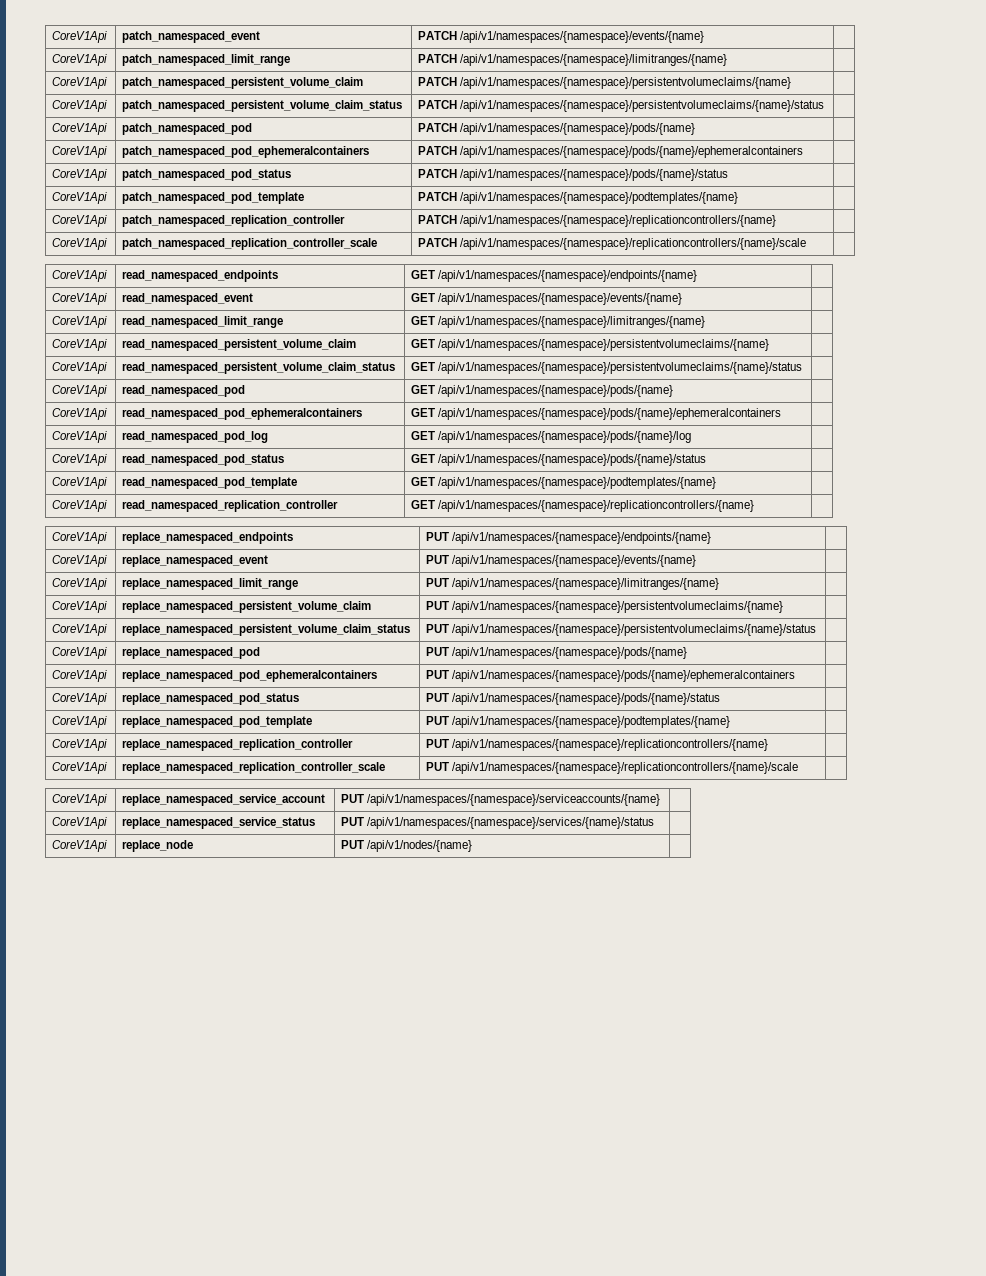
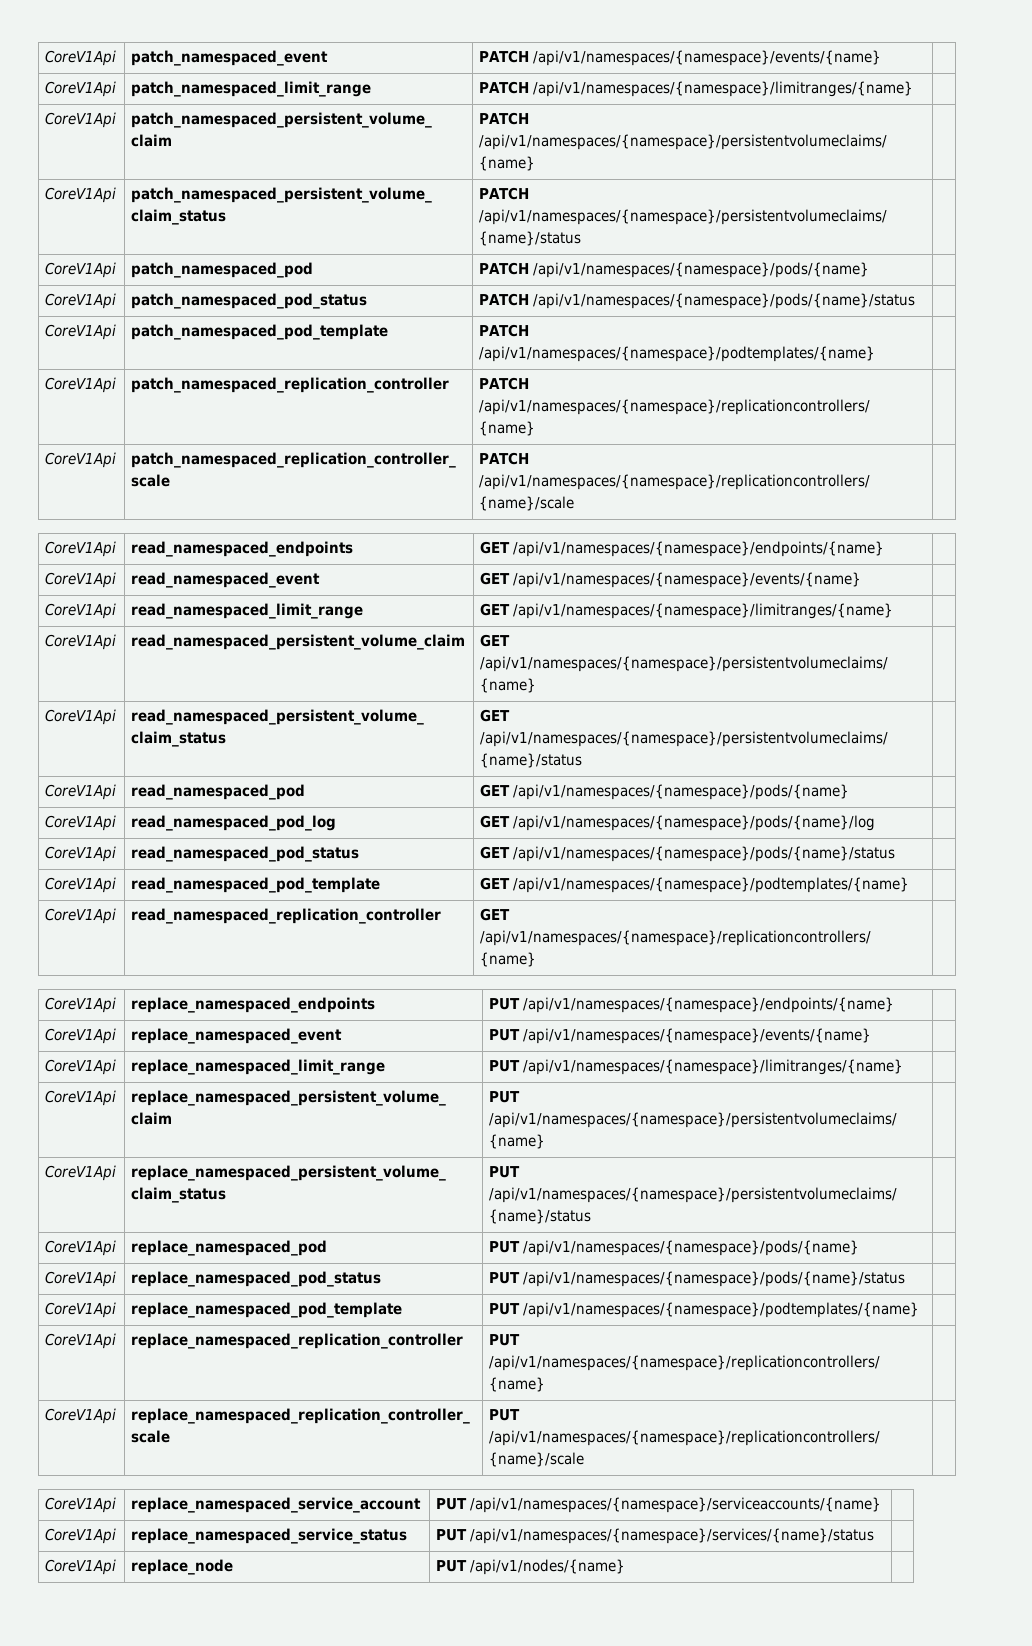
- CoreV1Api | patch_namespaced_pod_ephemeralcontainers | PATCH /api/v1/namespaces/{namespace}/pods/{name}/ephemeralcontainers |
- CoreV1Api | read_namespaced_pod_ephemeralcontainers | GET /api/v1/namespaces/{namespace}/pods/{name}/ephemeralcontainers |
- CoreV1Api | replace_namespaced_pod_ephemeralcontainers | PUT /api/v1/namespaces/{namespace}/pods/{name}/ephemeralcontainers |

